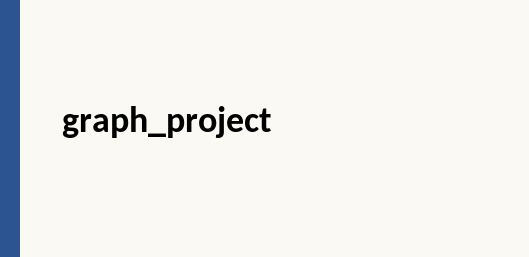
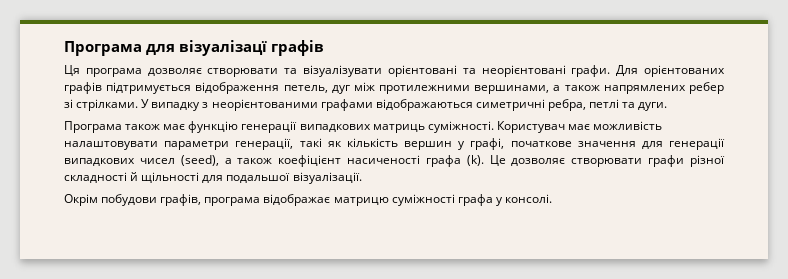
- graph_project
+ Програма для візуалізацї графів
+ Ця програма дозволяє створювати та візуалізувати орієнтовані та неорієнтовані графи. Для орієнтованих графів підтримується відображення петель, дуг між протилежними вершинами, а також напрямлених ребер зі стрілками. У випадку з неорієнтованими графами відображаються симетричні ребра, петлі та дуги.
+ Програма також має функцію генерації випадкових матриць суміжності. Користувач має можливість налаштовувати параметри генерації, такі як кількість вершин у графі, початкове значення для генерації випадкових чисел (seed), а також коефіцієнт насиченості графа (k). Це дозволяє створювати графи різної складності й щільності для подальшої візуалізації.
+ Окрім побудови графів, програма відображає матрицю суміжності графа у консолі.

